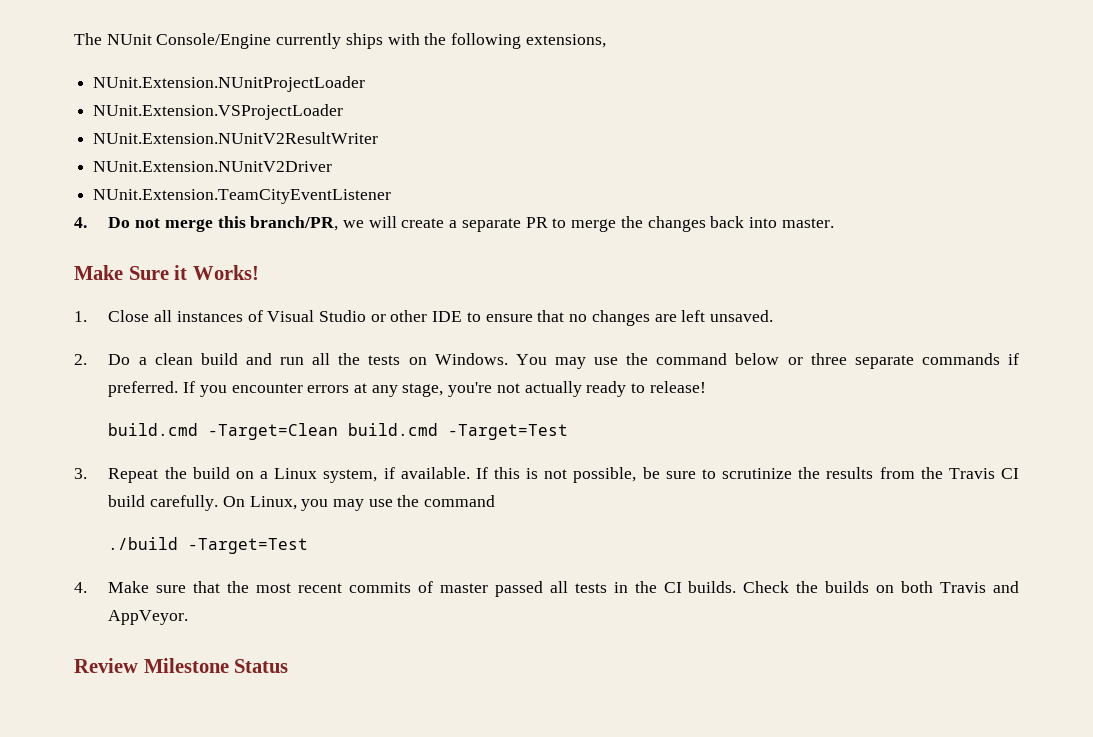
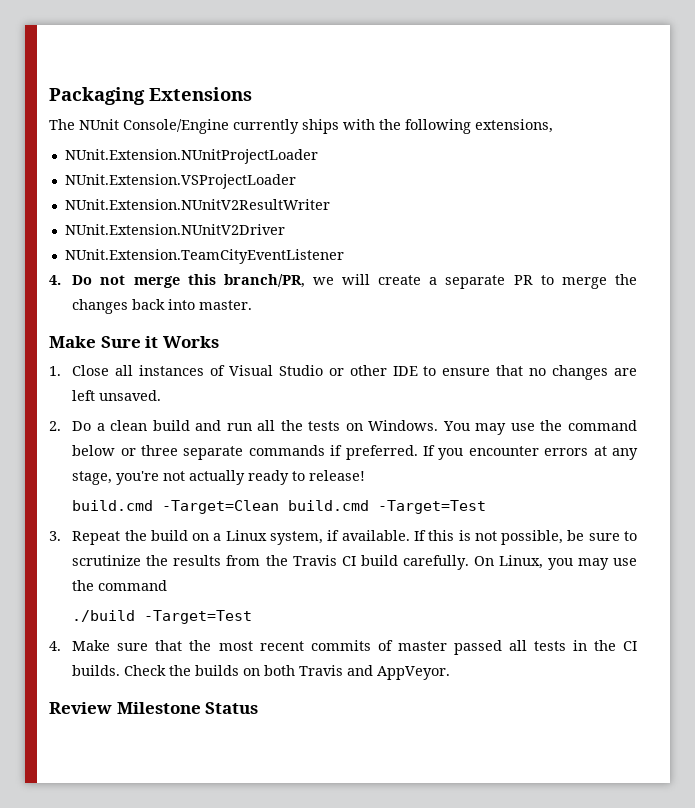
+ Packaging Extensions
- Make Sure it Works!
+ Make Sure it Works

